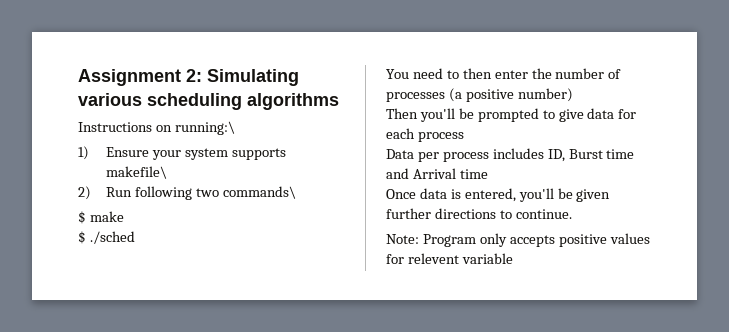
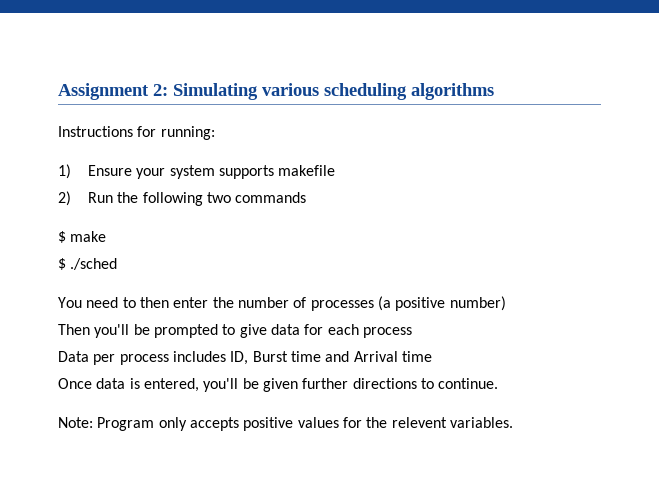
- Instructions on running:\
+ Instructions for running:
- 1) Ensure your system supports makefile\
+ 1) Ensure your system supports makefile
- 2) Run following two commands\
+ 2) Run the following two commands
- Note: Program only accepts positive values for relevent variable
+ Note: Program only accepts positive values for the relevent variables.

